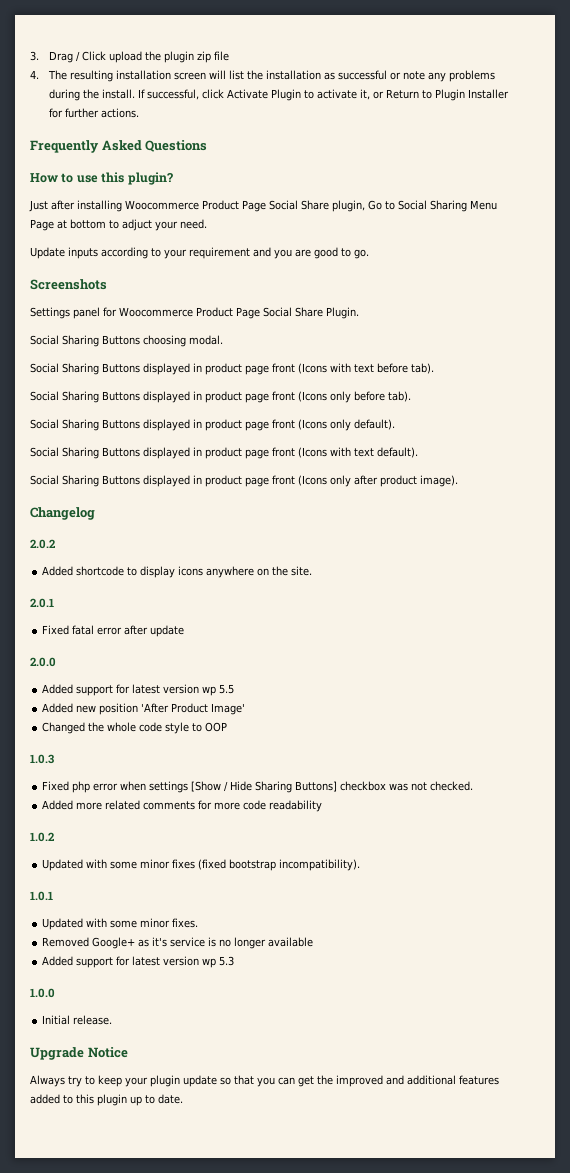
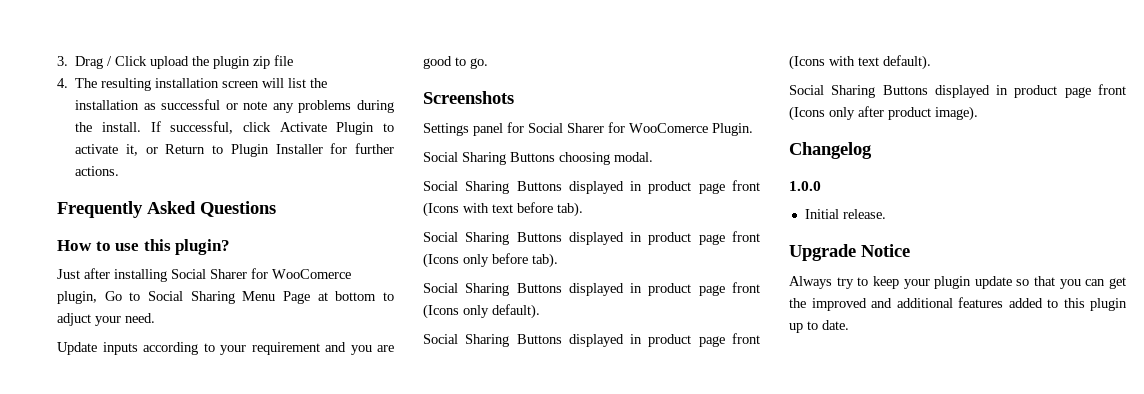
- Just after installing Woocommerce Product Page Social Share plugin, Go to Social Sharing Menu Page at bottom to adjuct your need.
+ Just after installing Social Sharer for WooComerce plugin, Go to Social Sharing Menu Page at bottom to adjuct your need.
- Settings panel for Woocommerce Product Page Social Share Plugin.
+ Settings panel for Social Sharer for WooComerce Plugin.
- 2.0.2
- Added shortcode to display icons anywhere on the site.
- 2.0.1
- Fixed fatal error after update
- 2.0.0
- Added support for latest version wp 5.5
- Added new position 'After Product Image'
- Changed the whole code style to OOP
- 1.0.3
- Fixed php error when settings [Show / Hide Sharing Buttons] checkbox was not checked.
- Added more related comments for more code readability
- 1.0.2
- Updated with some minor fixes (fixed bootstrap incompatibility).
- 1.0.1
- Updated with some minor fixes.
- Removed Google+ as it's service is no longer available
- Added support for latest version wp 5.3

